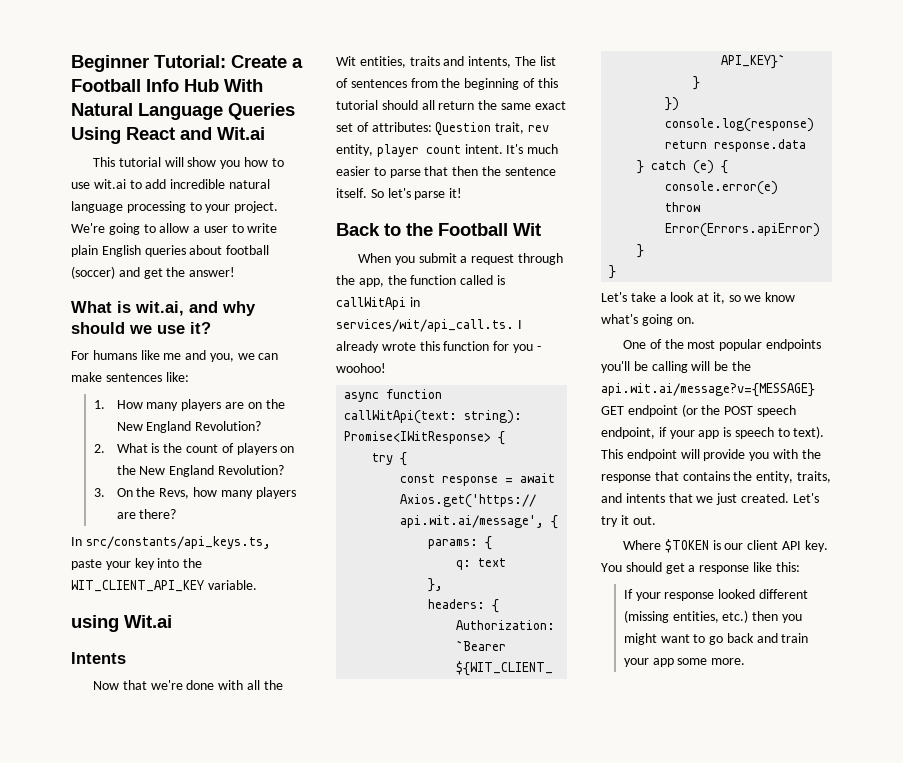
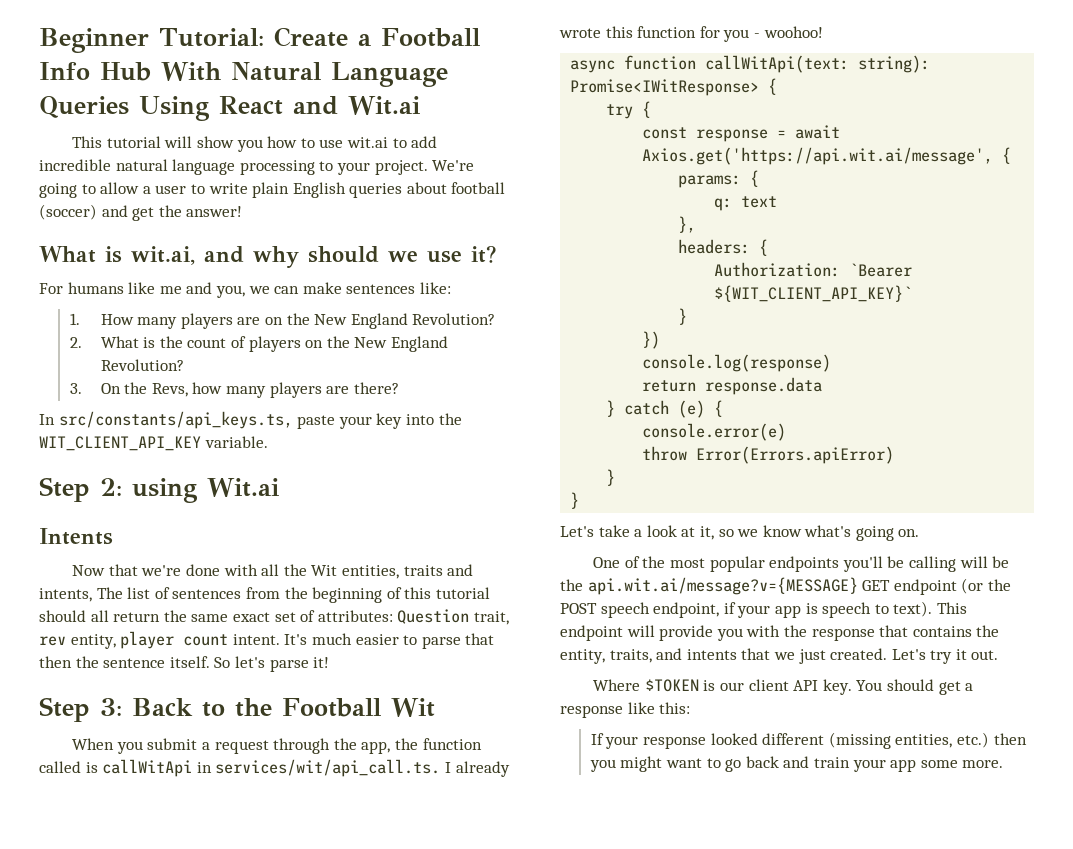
- using Wit.ai
+ Step 2: using Wit.ai
- Back to the Football Wit
+ Step 3: Back to the Football Wit

